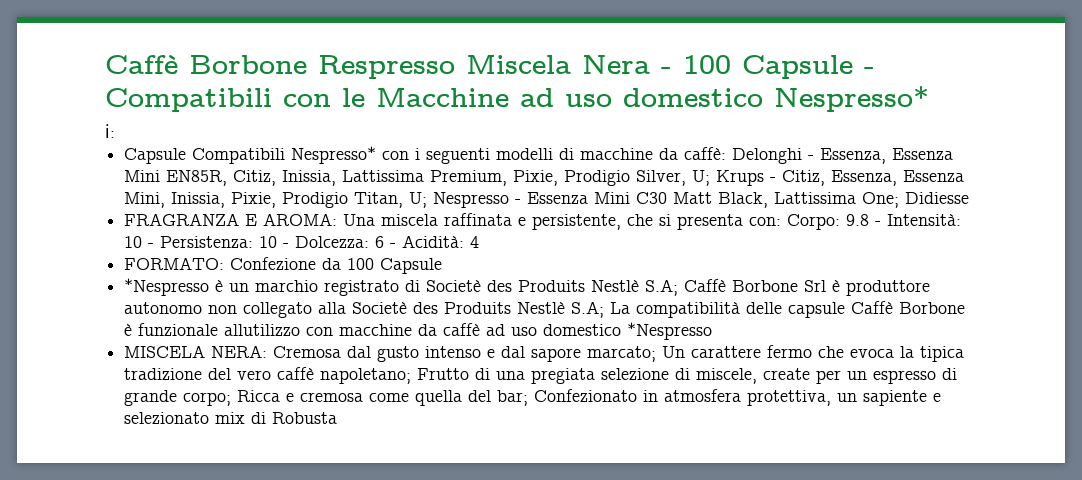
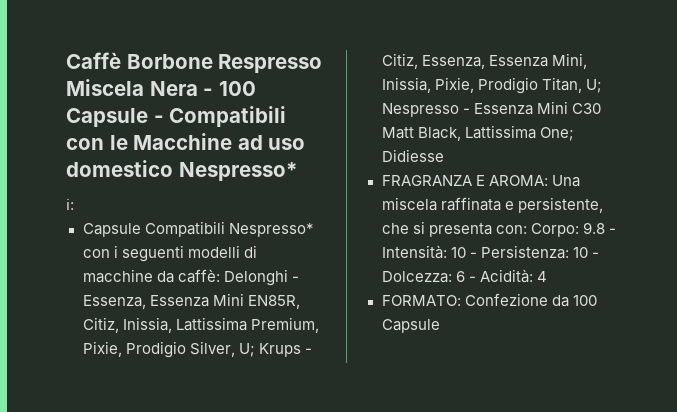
- *Nespresso è un marchio registrato di Societè des Produits Nestlè S.A; Caffè Borbone Srl è produttore autonomo non collegato alla Societè des Produits Nestlè S.A; La compatibilità delle capsule Caffè Borbone è funzionale allutilizzo con macchine da caffè ad uso domestico *Nespresso
- MISCELA NERA: Cremosa dal gusto intenso e dal sapore marcato; Un carattere fermo che evoca la tipica tradizione del vero caffè napoletano; Frutto di una pregiata selezione di miscele, create per un espresso di grande corpo; Ricca e cremosa come quella del bar; Confezionato in atmosfera protettiva, un sapiente e selezionato mix di Robusta

